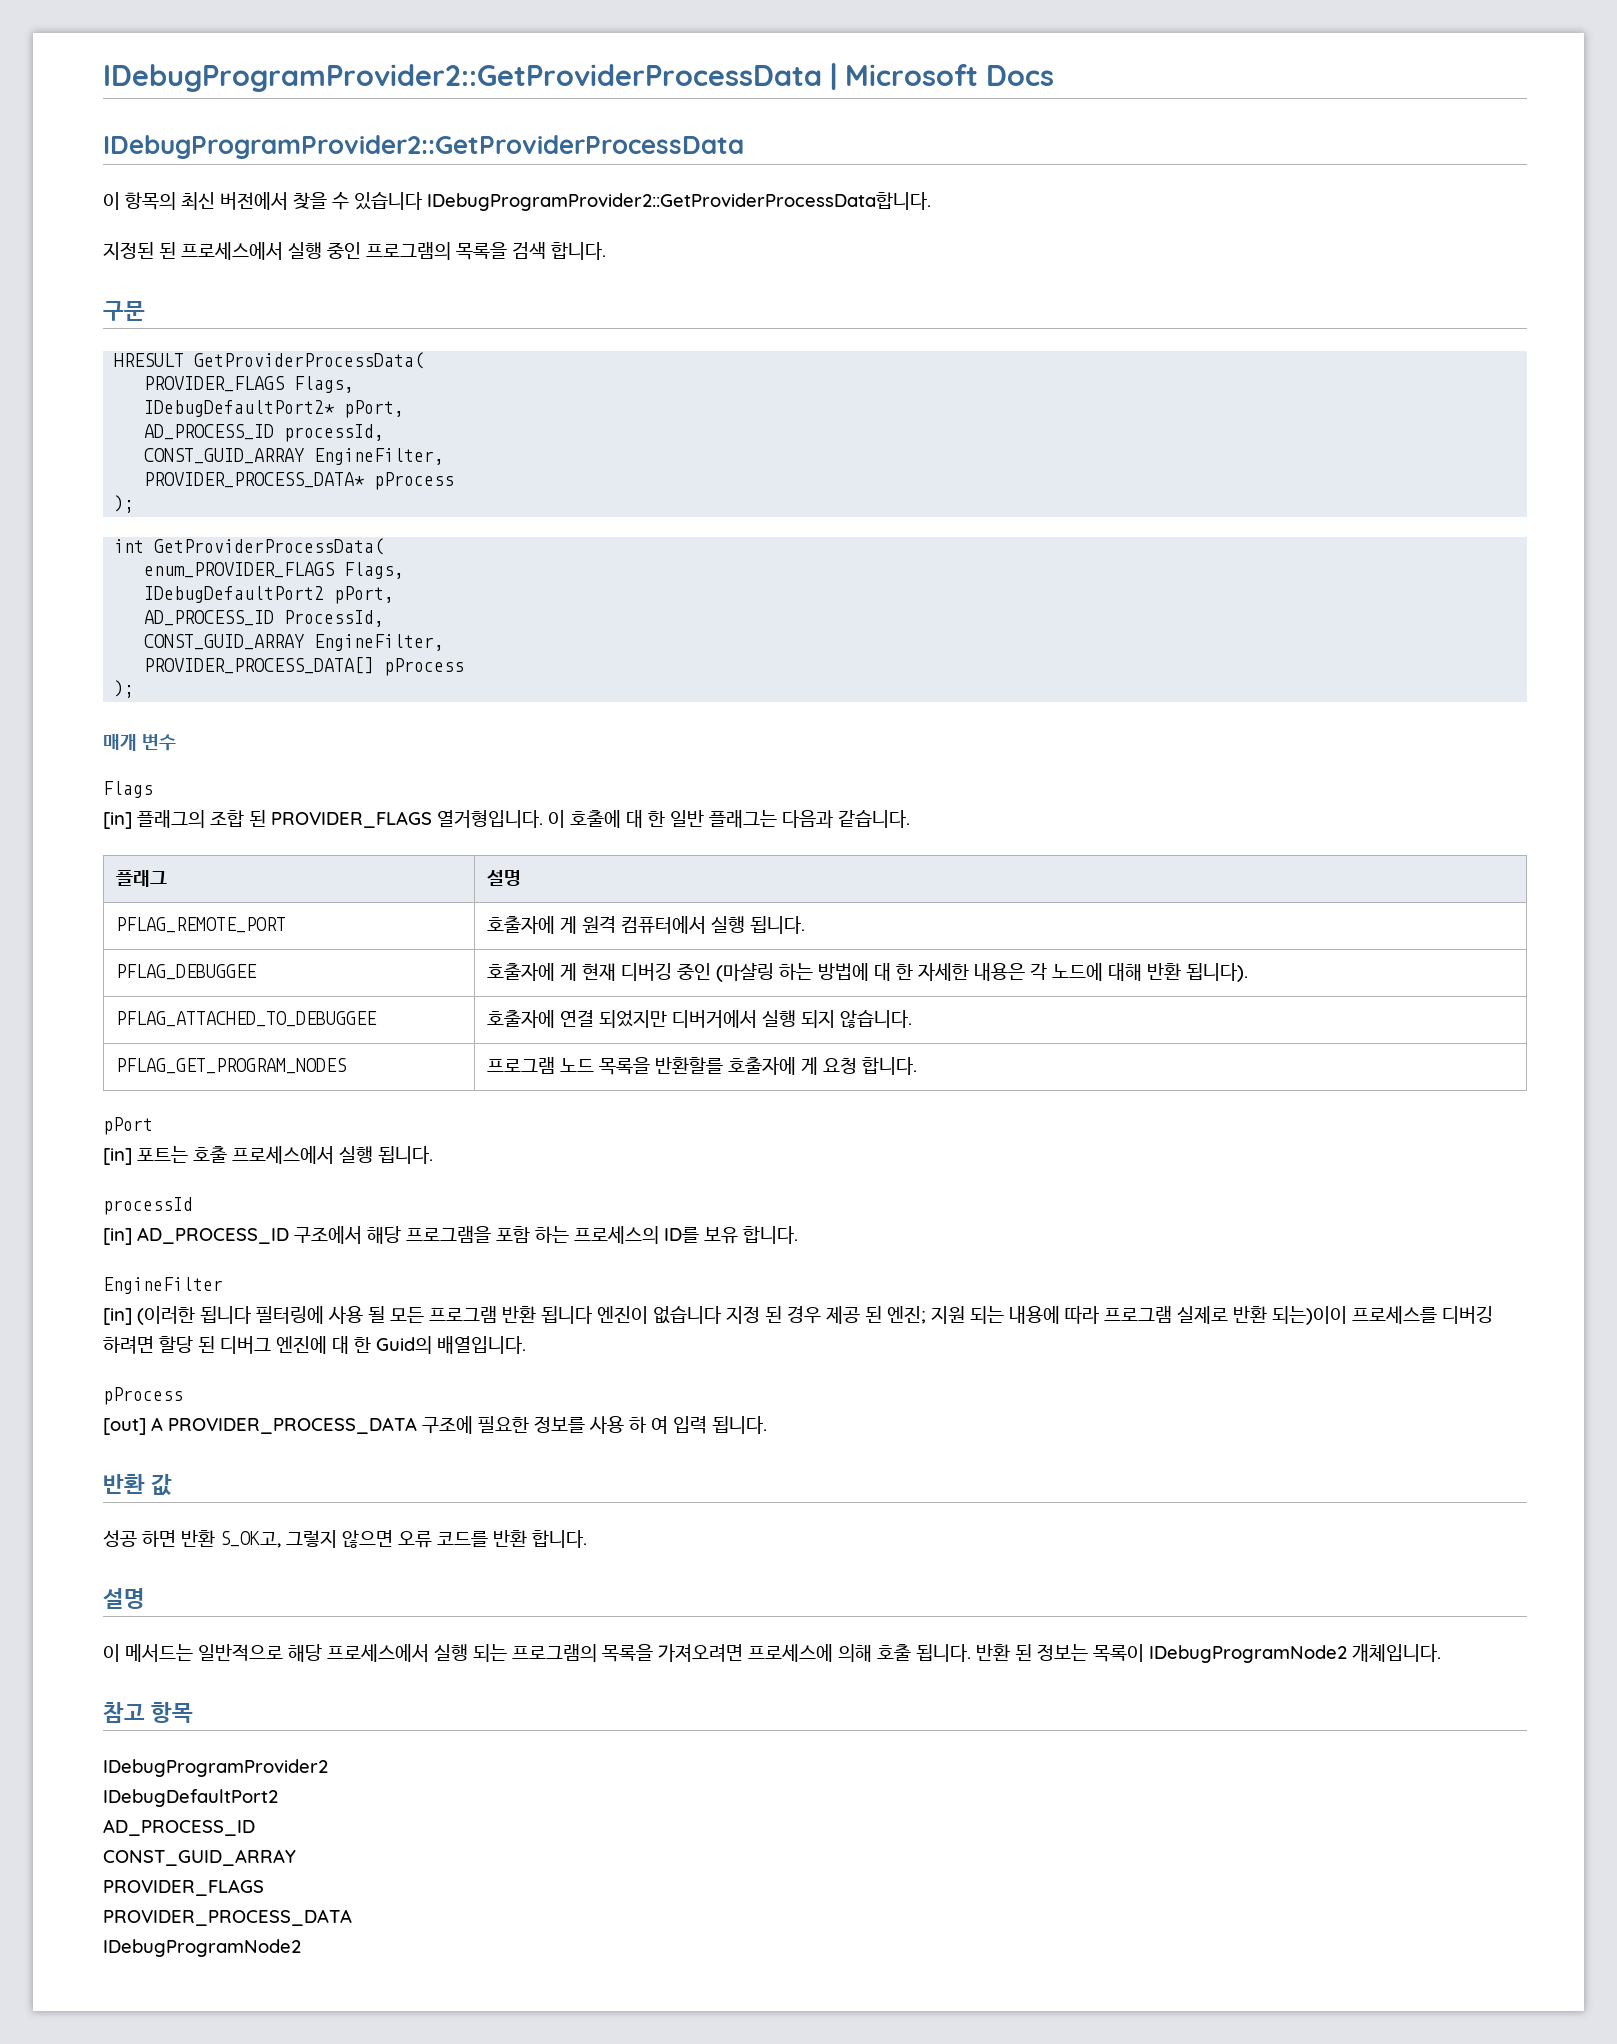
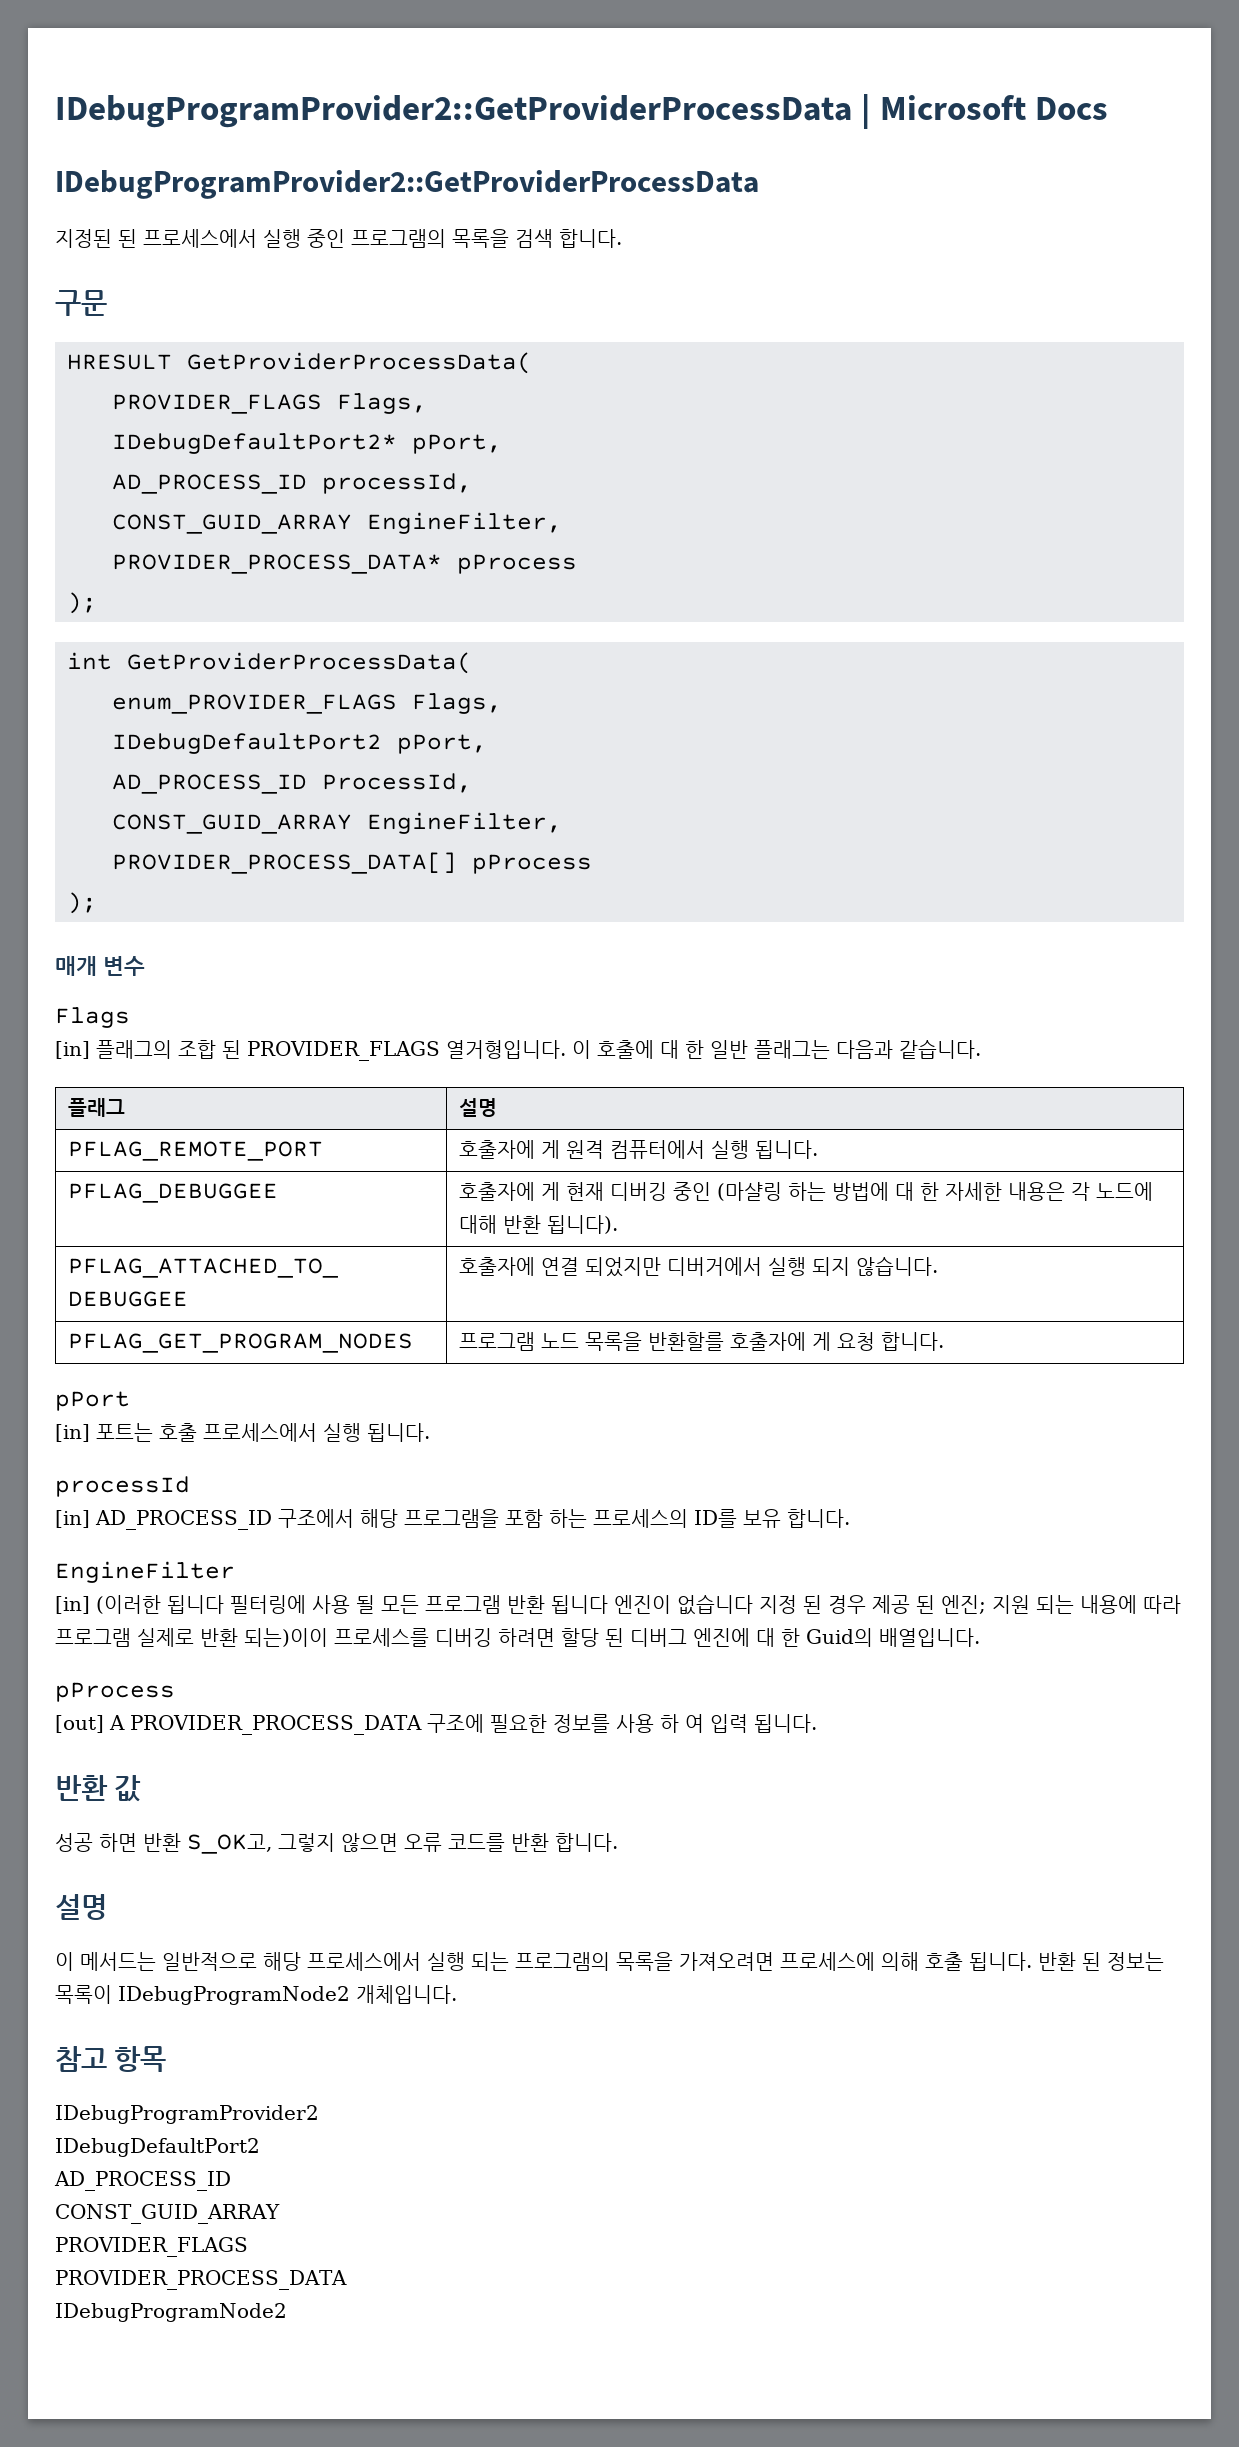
- 이 항목의 최신 버전에서 찾을 수 있습니다 IDebugProgramProvider2::GetProviderProcessData합니다.

